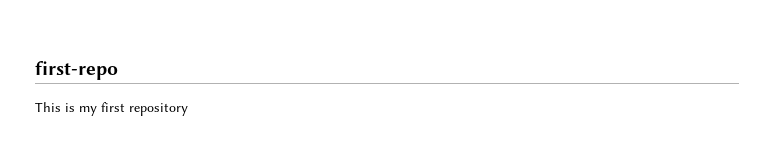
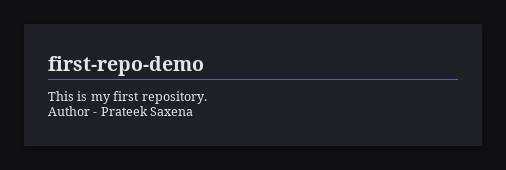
- first-repo
+ first-repo-demo
- This is my first repository
+ This is my first repository.
+ Author - Prateek Saxena

